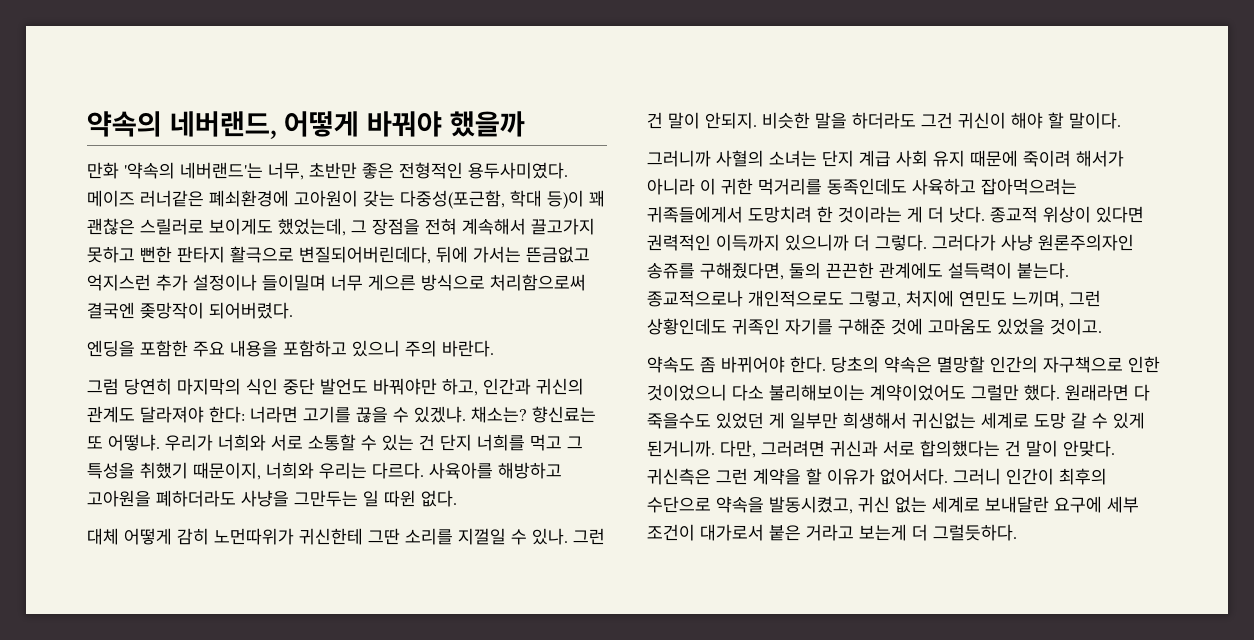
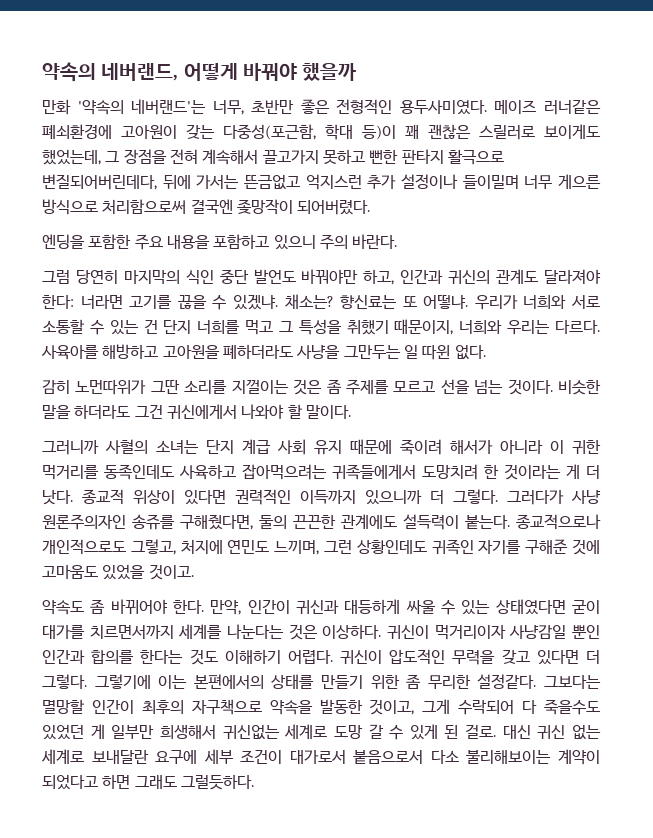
- 대체 어떻게 감히 노먼따위가 귀신한테 그딴 소리를 지껄일 수 있나. 그런 건 말이 안되지.
+ 감히 노먼따위가 그딴 소리를 지껄이는 것은 좀 주제를 모르고 선을 넘는 것이다.
- 비슷한 말을 하더라도 그건 귀신이 해야 할 말이다.
+ 비슷한 말을 하더라도 그건 귀신에게서 나와야 할 말이다.
- 당초의 약속은 멸망할 인간의 자구책으로 인한 것이었으니 다소 불리해보이는 계약이었어도 그럴만 했다. 원래라면 다 죽을수도 있었던 게 일부만 희생해서 귀신없는 세계로 도망 갈 수 있게 된거니까. 다만, 그러려면 귀신과 서로 합의했다는 건 말이 안맞다. 귀신측은 그런 계약을 할 이유가 없어서다. 그러니 인간이 최후의 수단으로 약속을 발동시켰고, 귀신 없는 세계로 보내달란 요구에 세부 조건이 대가로서 붙은 거라고 보는게 더 그럴듯하다.
+ 만약, 인간이 귀신과 대등하게 싸울 수 있는 상태였다면 굳이 대가를 치르면서까지 세계를 나눈다는 것은 이상하다. 귀신이 먹거리이자 사냥감일 뿐인 인간과 합의를 한다는 것도 이해하기 어렵다. 귀신이 압도적인 무력을 갖고 있다면 더 그렇다. 그렇기에 이는 본편에서의 상태를 만들기 위한 좀 무리한 설정같다. 그보다는 멸망할 인간이 최후의 자구책으로 약속을 발동한 것이고, 그게 수락되어 다 죽을수도 있었던 게 일부만 희생해서 귀신없는 세계로 도망 갈 수 있게 된 걸로. 대신 귀신 없는 세계로 보내달란 요구에 세부 조건이 대가로서 붙음으로서 다소 불리해보이는 계약이 되었다고 하면 그래도 그럴듯하다.

